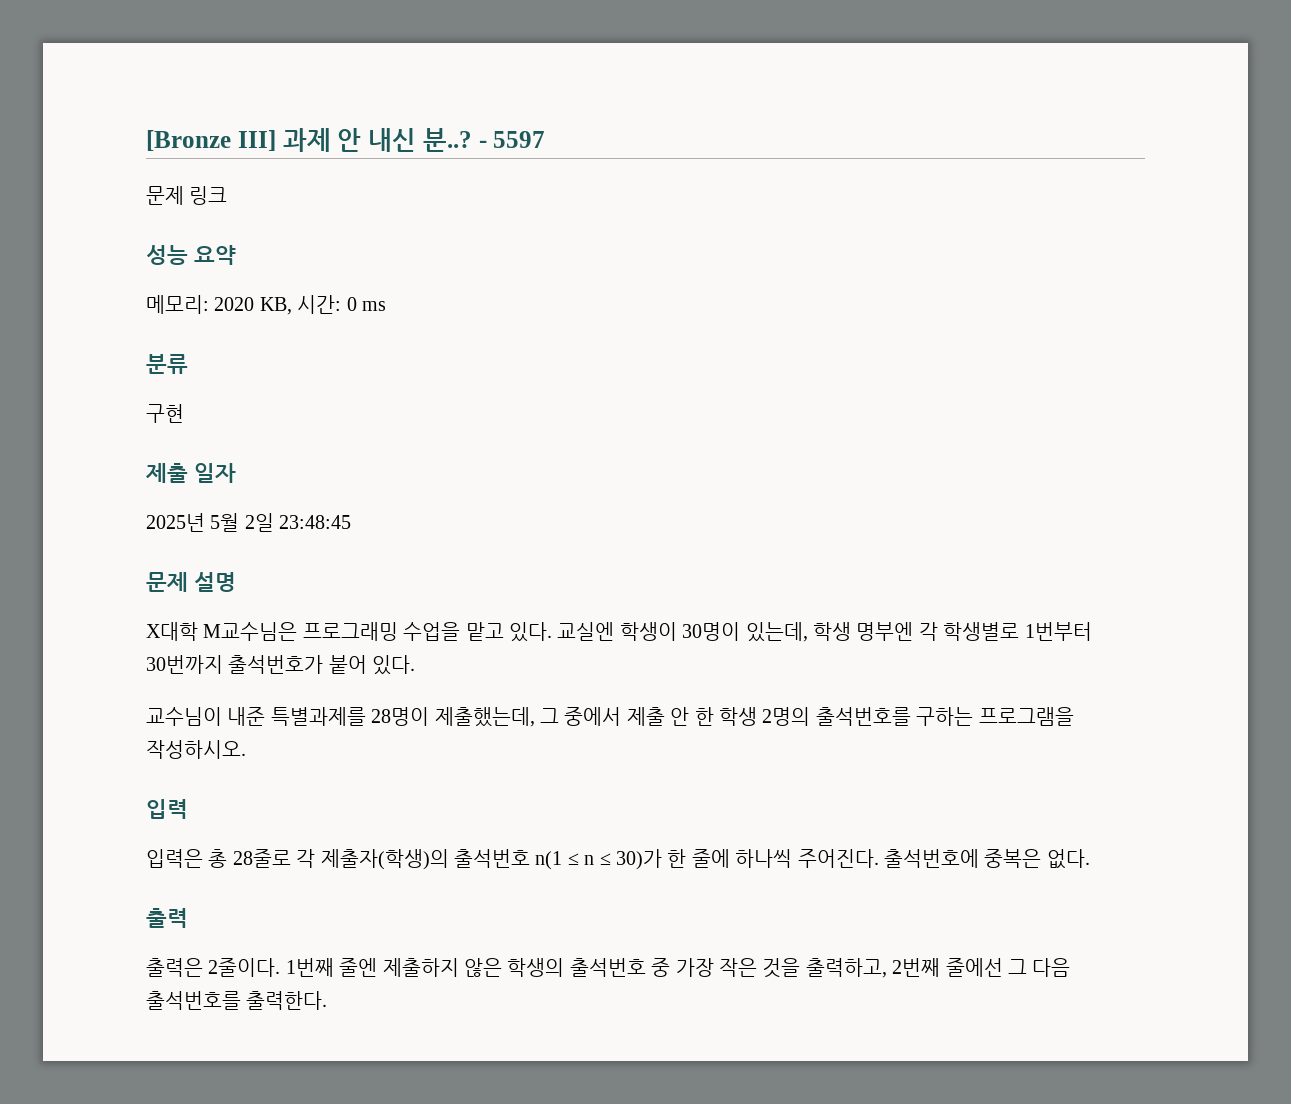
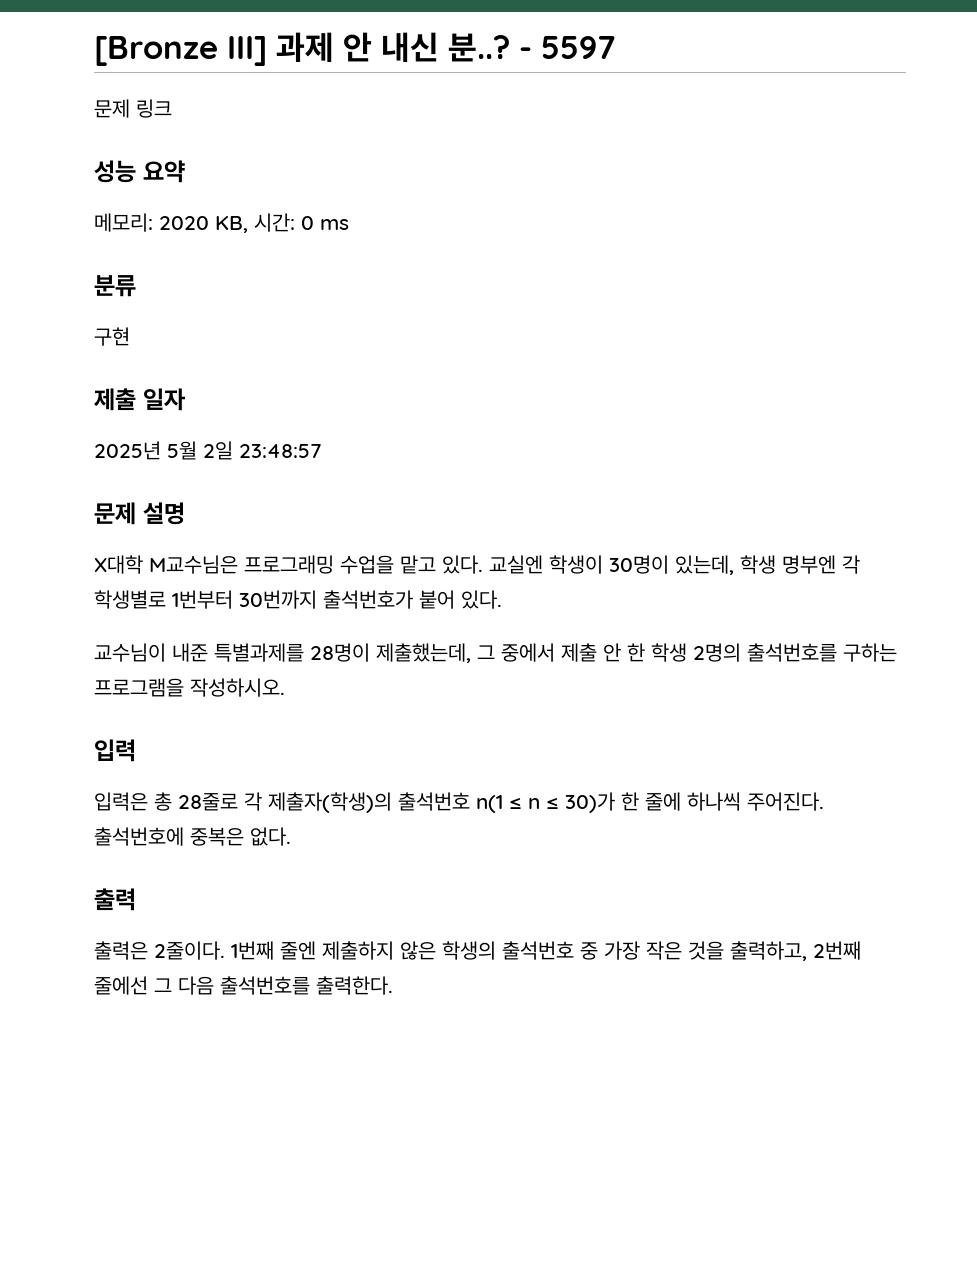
- 2025년 5월 2일 23:48:45
+ 2025년 5월 2일 23:48:57

